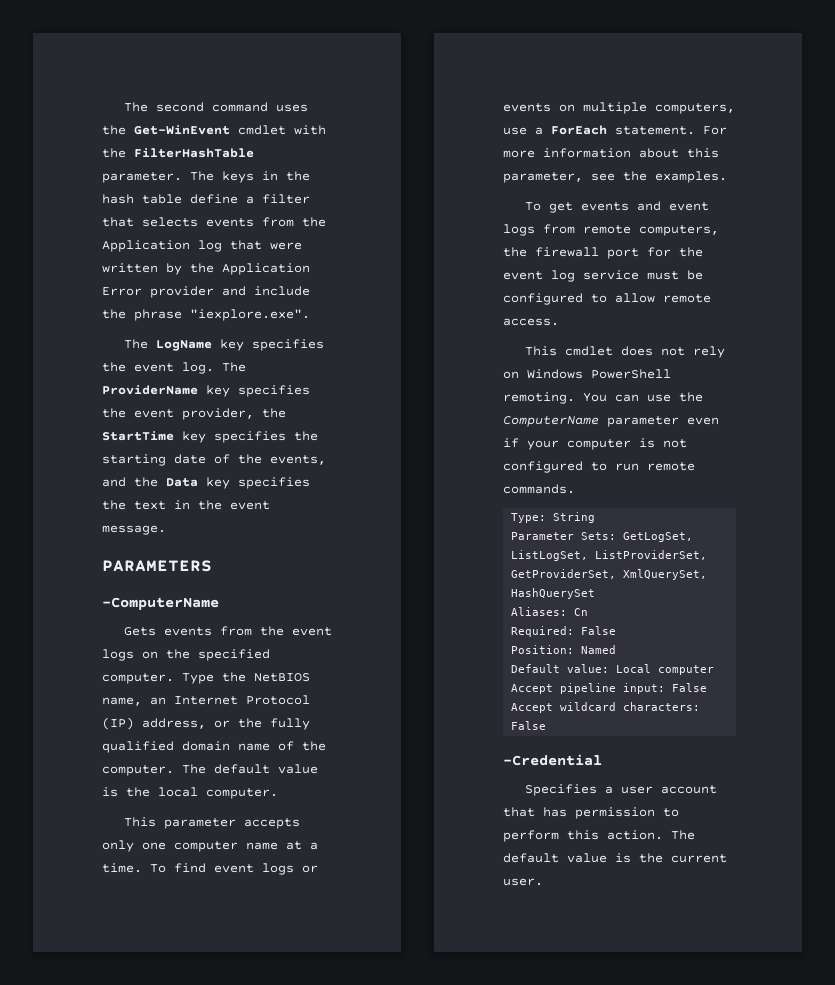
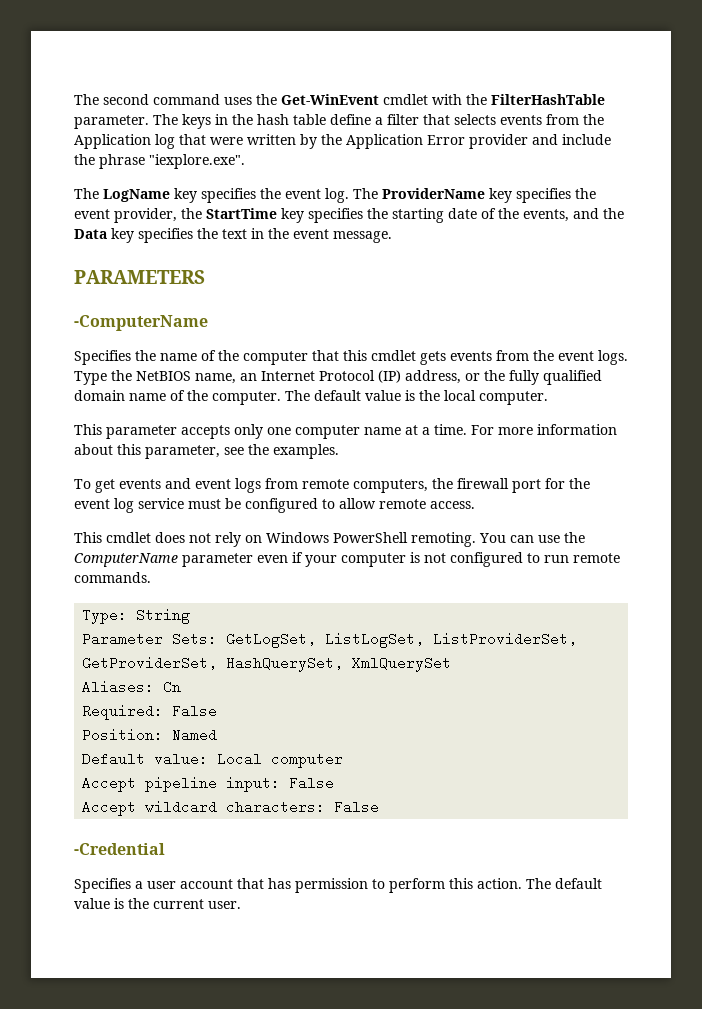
- Gets events from the event logs on the specified computer.
+ Specifies the name of the computer that this cmdlet gets events from the event logs.
- To find event logs or events on multiple computers, use a ForEach statement.
- Parameter Sets: GetLogSet, ListLogSet, ListProviderSet, GetProviderSet, XmlQuerySet, HashQuerySet
+ Parameter Sets: GetLogSet, ListLogSet, ListProviderSet, GetProviderSet, HashQuerySet, XmlQuerySet

